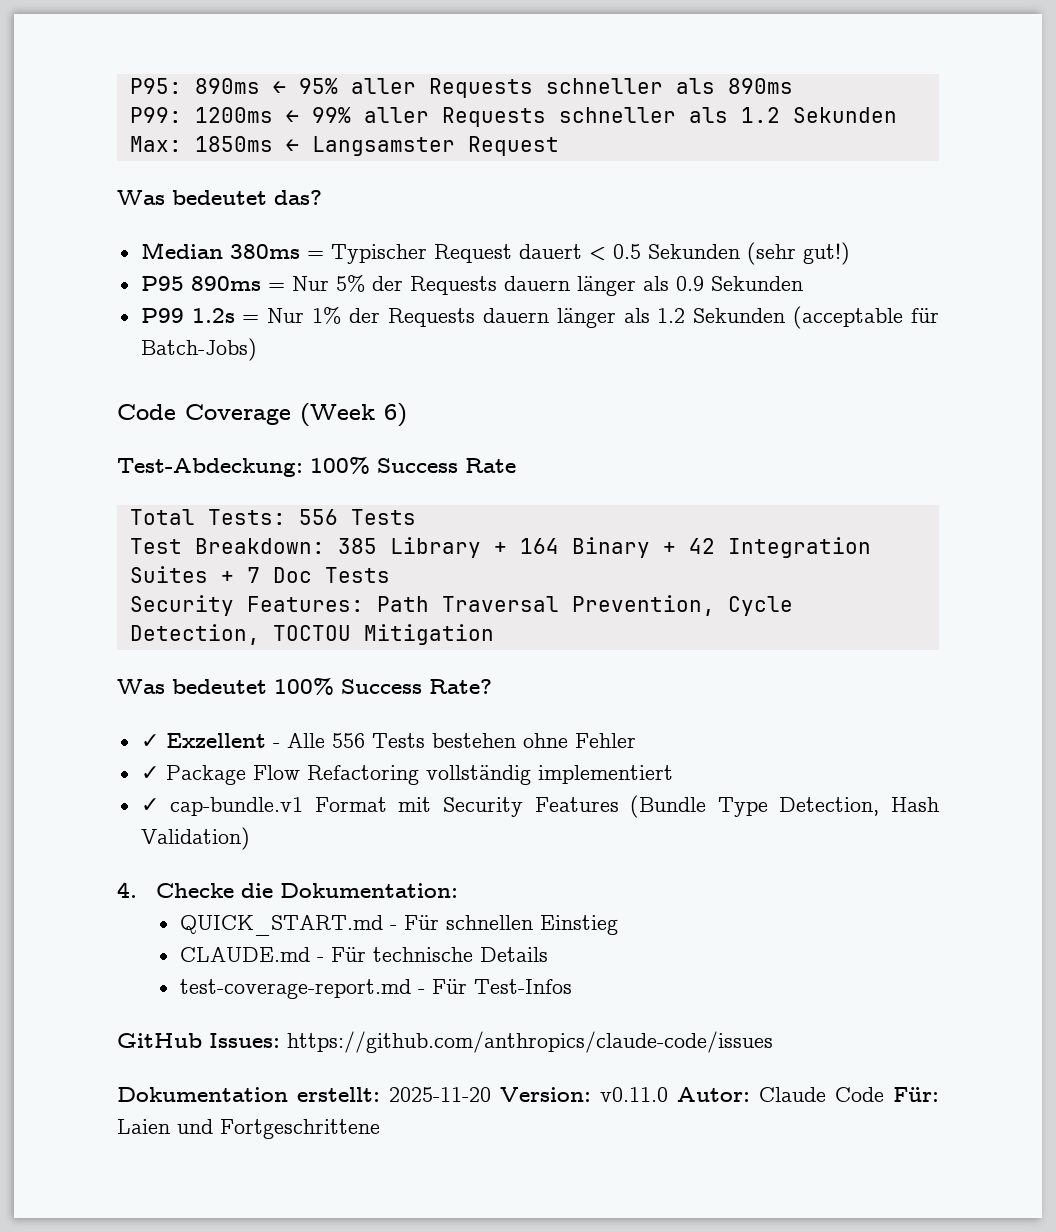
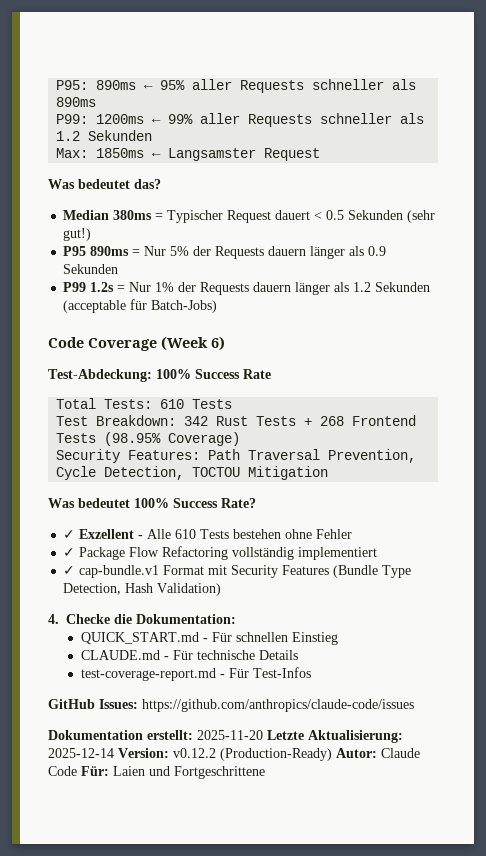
- Total Tests: 556 Tests
+ Total Tests: 610 Tests
- Test Breakdown: 385 Library + 164 Binary + 42 Integration Suites + 7 Doc Tests
+ Test Breakdown: 342 Rust Tests + 268 Frontend Tests (98.95% Coverage)
- ✓ Exzellent - Alle 556 Tests bestehen ohne Fehler
+ ✓ Exzellent - Alle 610 Tests bestehen ohne Fehler
- Dokumentation erstellt: 2025-11-20 Version: v0.11.0 Autor: Claude Code Für: Laien und Fortgeschrittene
+ Dokumentation erstellt: 2025-11-20 Letzte Aktualisierung: 2025-12-14 Version: v0.12.2 (Production-Ready) Autor: Claude Code Für: Laien und Fortgeschrittene

